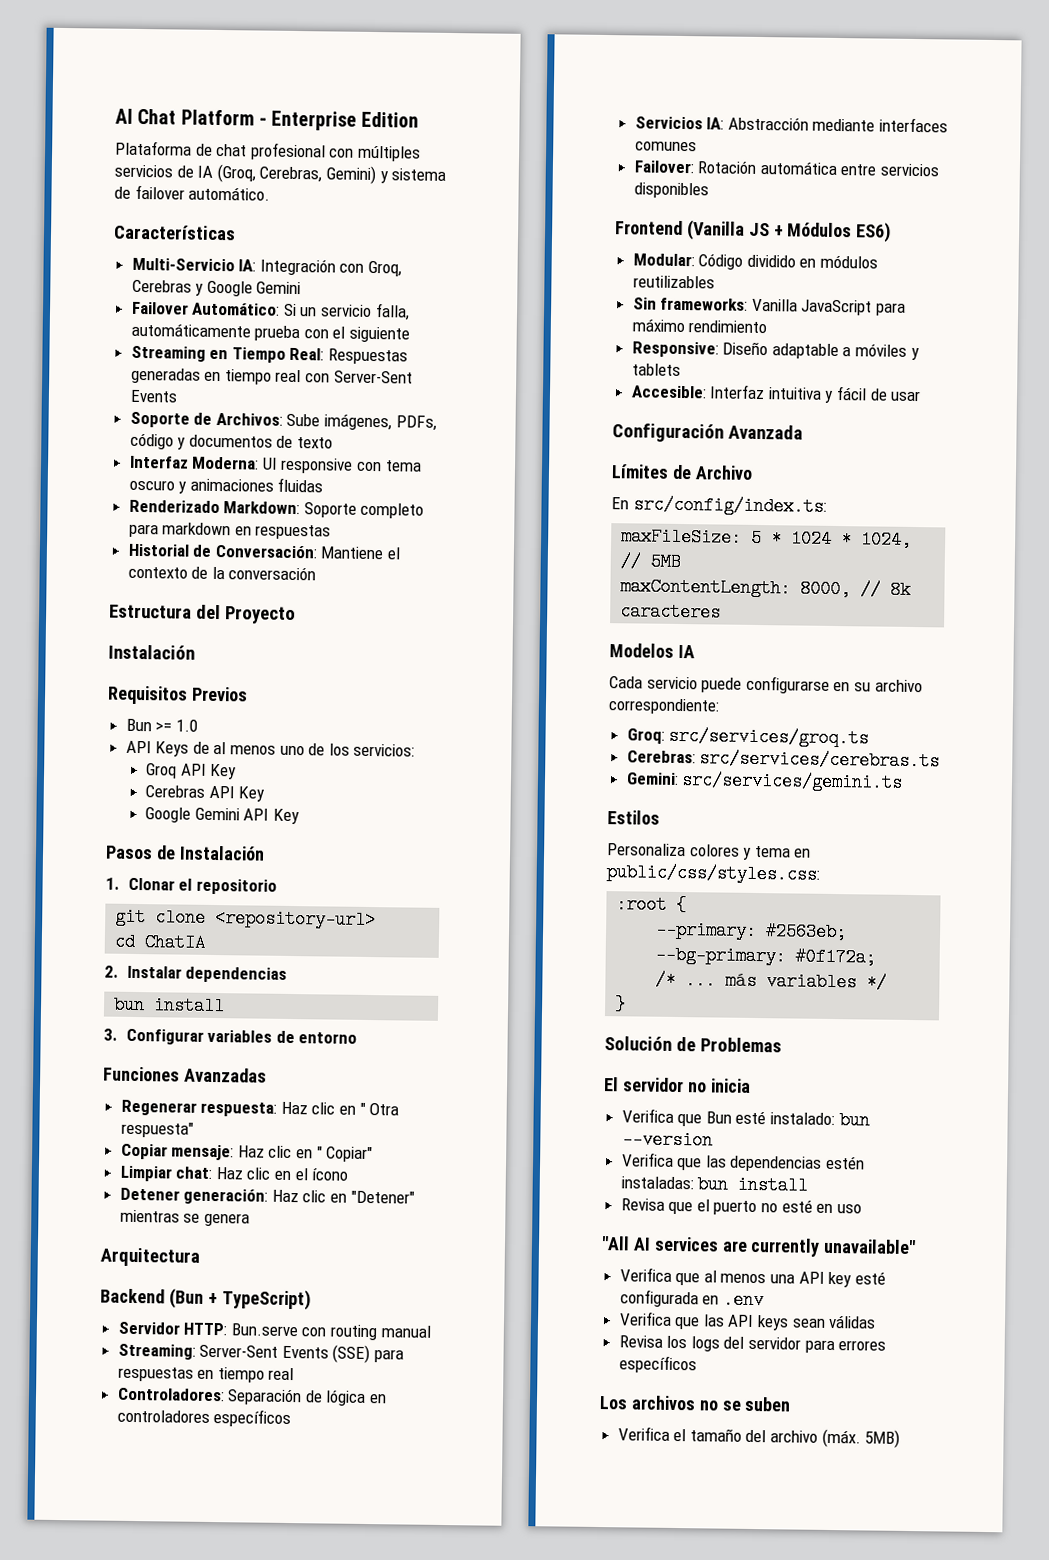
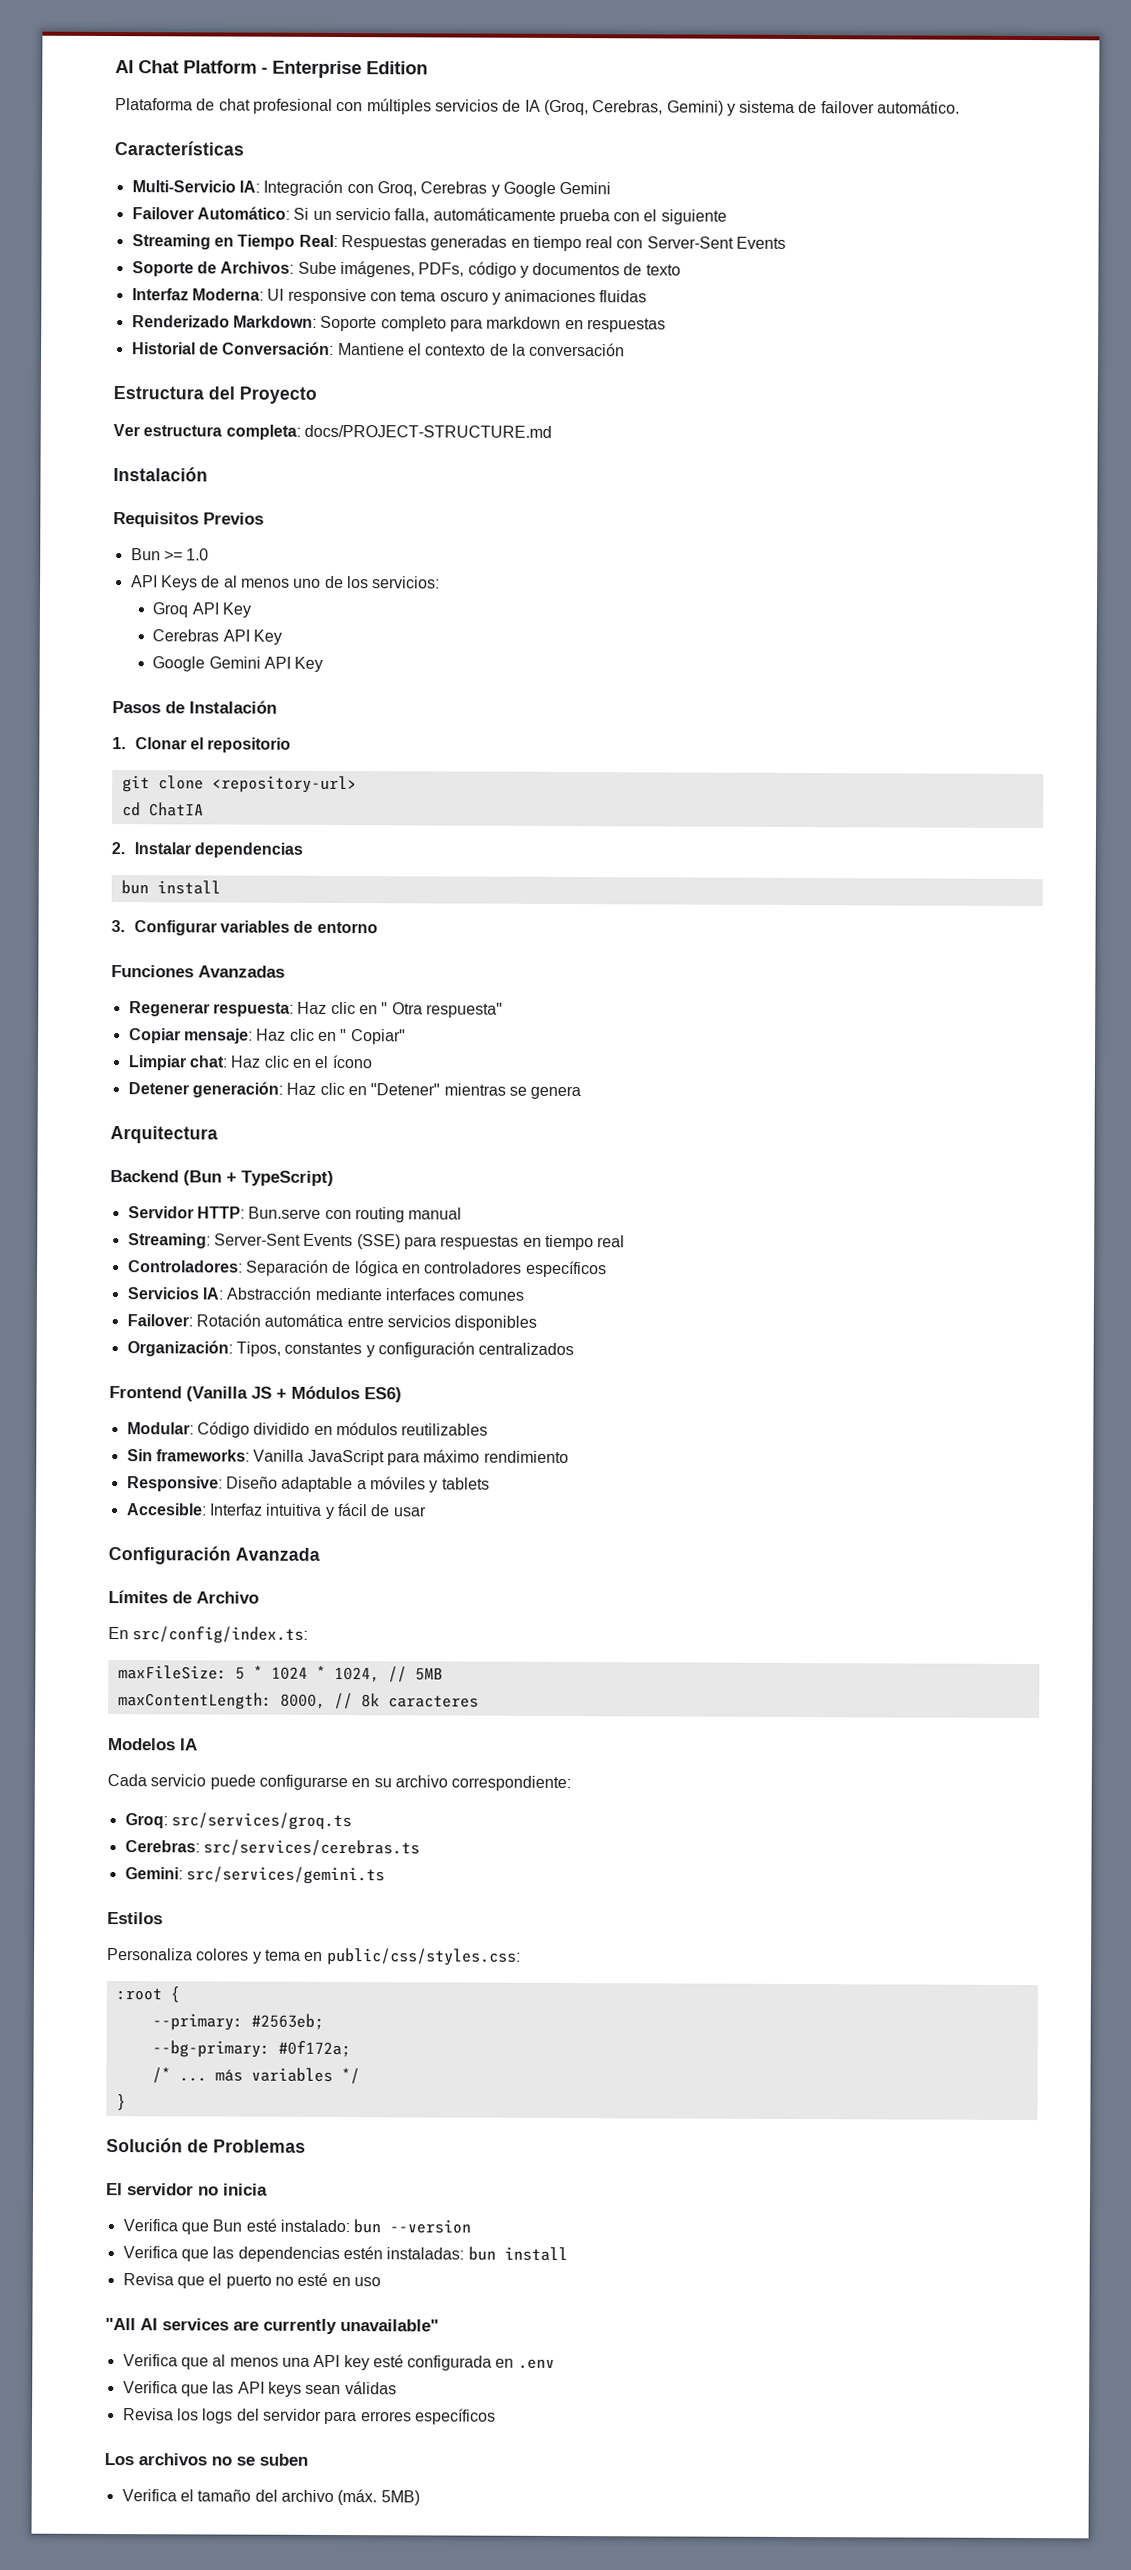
+ Ver estructura completa: docs/PROJECT-STRUCTURE.md
+ Organización: Tipos, constantes y configuración centralizados

